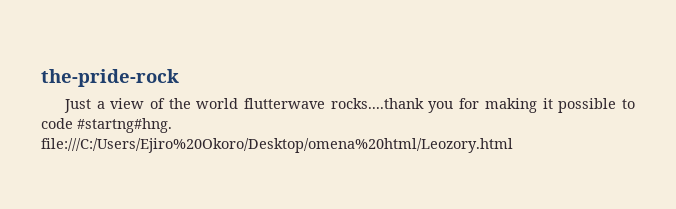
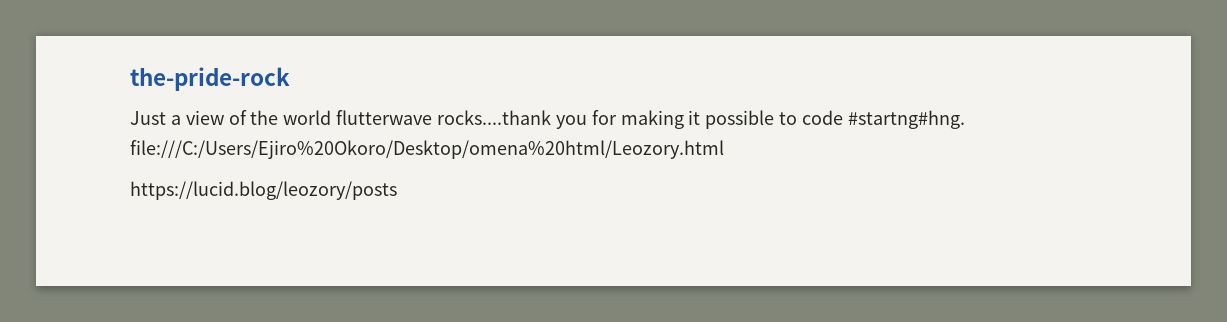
+ https://lucid.blog/leozory/posts

